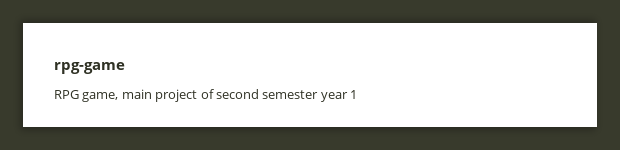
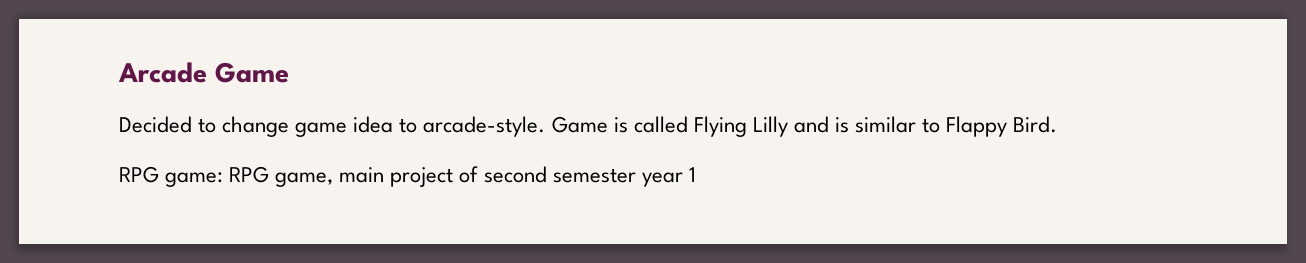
- rpg-game
- RPG game, main project of second semester year 1
+ Arcade Game
+ Decided to change game idea to arcade-style. Game is called Flying Lilly and is similar to Flappy Bird.
+ RPG game: RPG game, main project of second semester year 1

